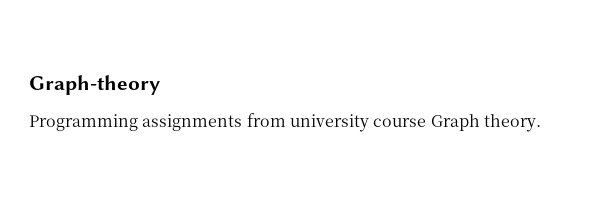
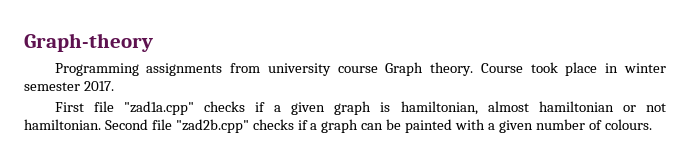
+ Course took place in winter semester 2017.
+ First file "zad1a.cpp" checks if a given graph is hamiltonian, almost hamiltonian or not hamiltonian. Second file "zad2b.cpp" checks if a graph can be painted with a given number of colours.

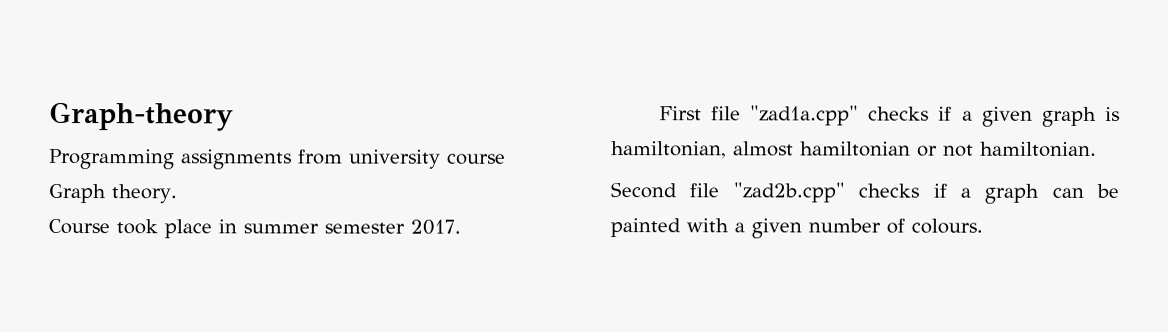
- Programming assignments from university course Graph theory. Course took place in winter semester 2017.
+ Programming assignments from university course Graph theory.
+ Course took place in summer semester 2017.
- First file "zad1a.cpp" checks if a given graph is hamiltonian, almost hamiltonian or not hamiltonian. Second file "zad2b.cpp" checks if a graph can be painted with a given number of colours.
+ First file "zad1a.cpp" checks if a given graph is hamiltonian, almost hamiltonian or not hamiltonian.
+ Second file "zad2b.cpp" checks if a graph can be painted with a given number of colours.

